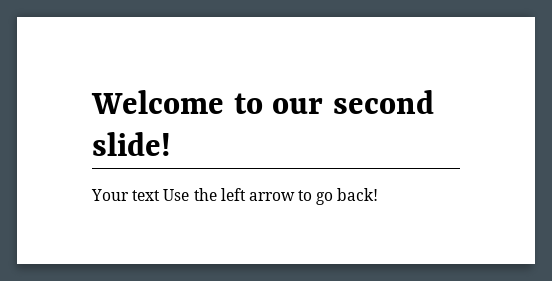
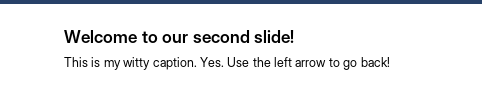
- Your text Use the left arrow to go back!
+ This is my witty caption. Yes. Use the left arrow to go back!

